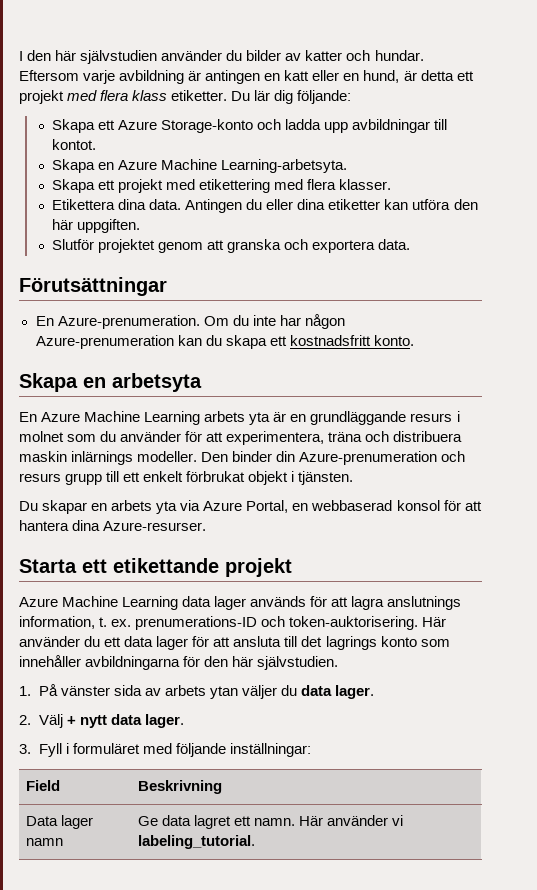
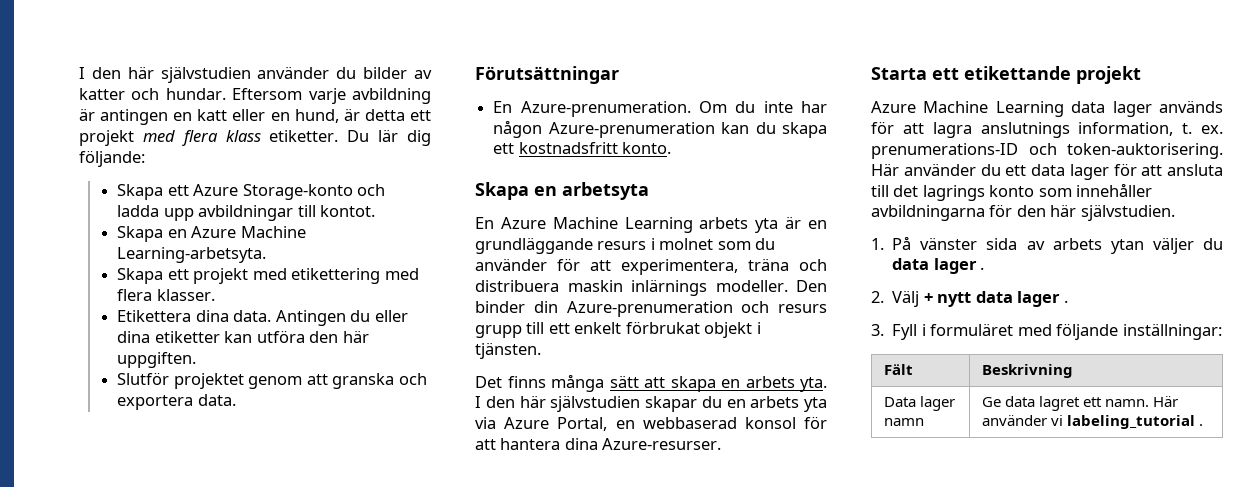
- Du skapar en arbets yta via Azure Portal, en webbaserad konsol för att hantera dina Azure-resurser.
+ Det finns många sätt att skapa en arbets yta. I den här självstudien skapar du en arbets yta via Azure Portal, en webbaserad konsol för att hantera dina Azure-resurser.
- 1. På vänster sida av arbets ytan väljer du data lager.
+ 1. På vänster sida av arbets ytan väljer du data lager .
- 2. Välj + nytt data lager.
+ 2. Välj + nytt data lager .
- Field | Beskrivning
+ Fält | Beskrivning
- Data lager namn | Ge data lagret ett namn. Här använder vi labeling_tutorial.
+ Data lager namn | Ge data lagret ett namn. Här använder vi labeling_tutorial .

